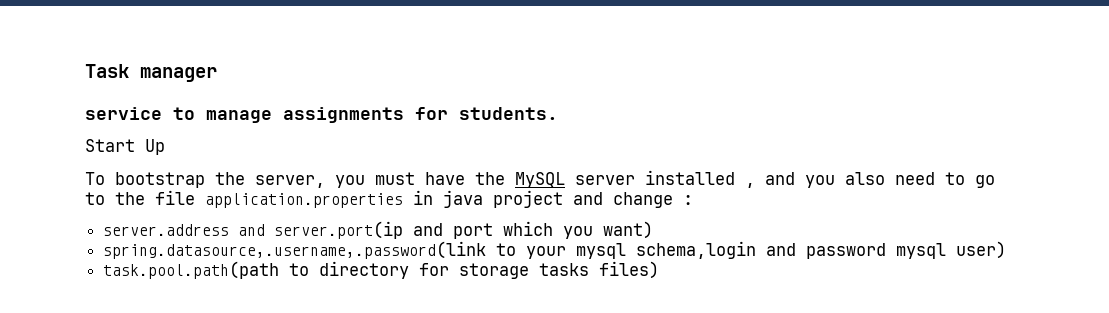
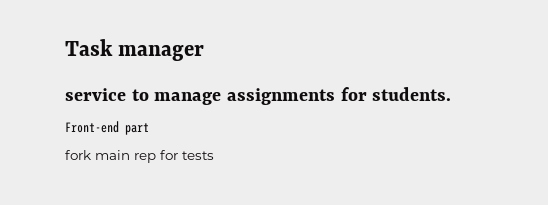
- Start Up
- To bootstrap the server, you must have the MySQL server installed , and you also need to go to the file application.properties in java project and change :
- server.address and server.port(ip and port which you want)
- spring.datasource,.username,.password(link to your mysql schema,login and password mysql user)
- task.pool.path(path to directory for storage tasks files)
+ Front-end part
+ fork main rep for tests

